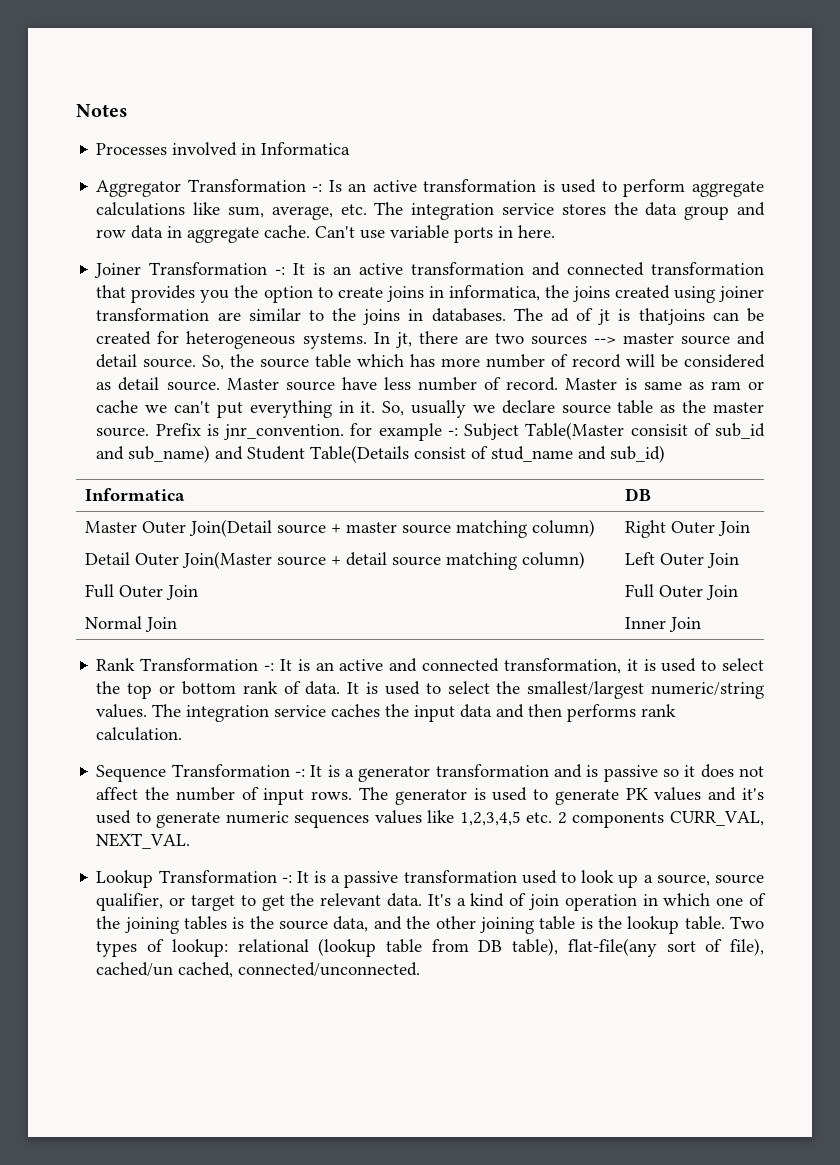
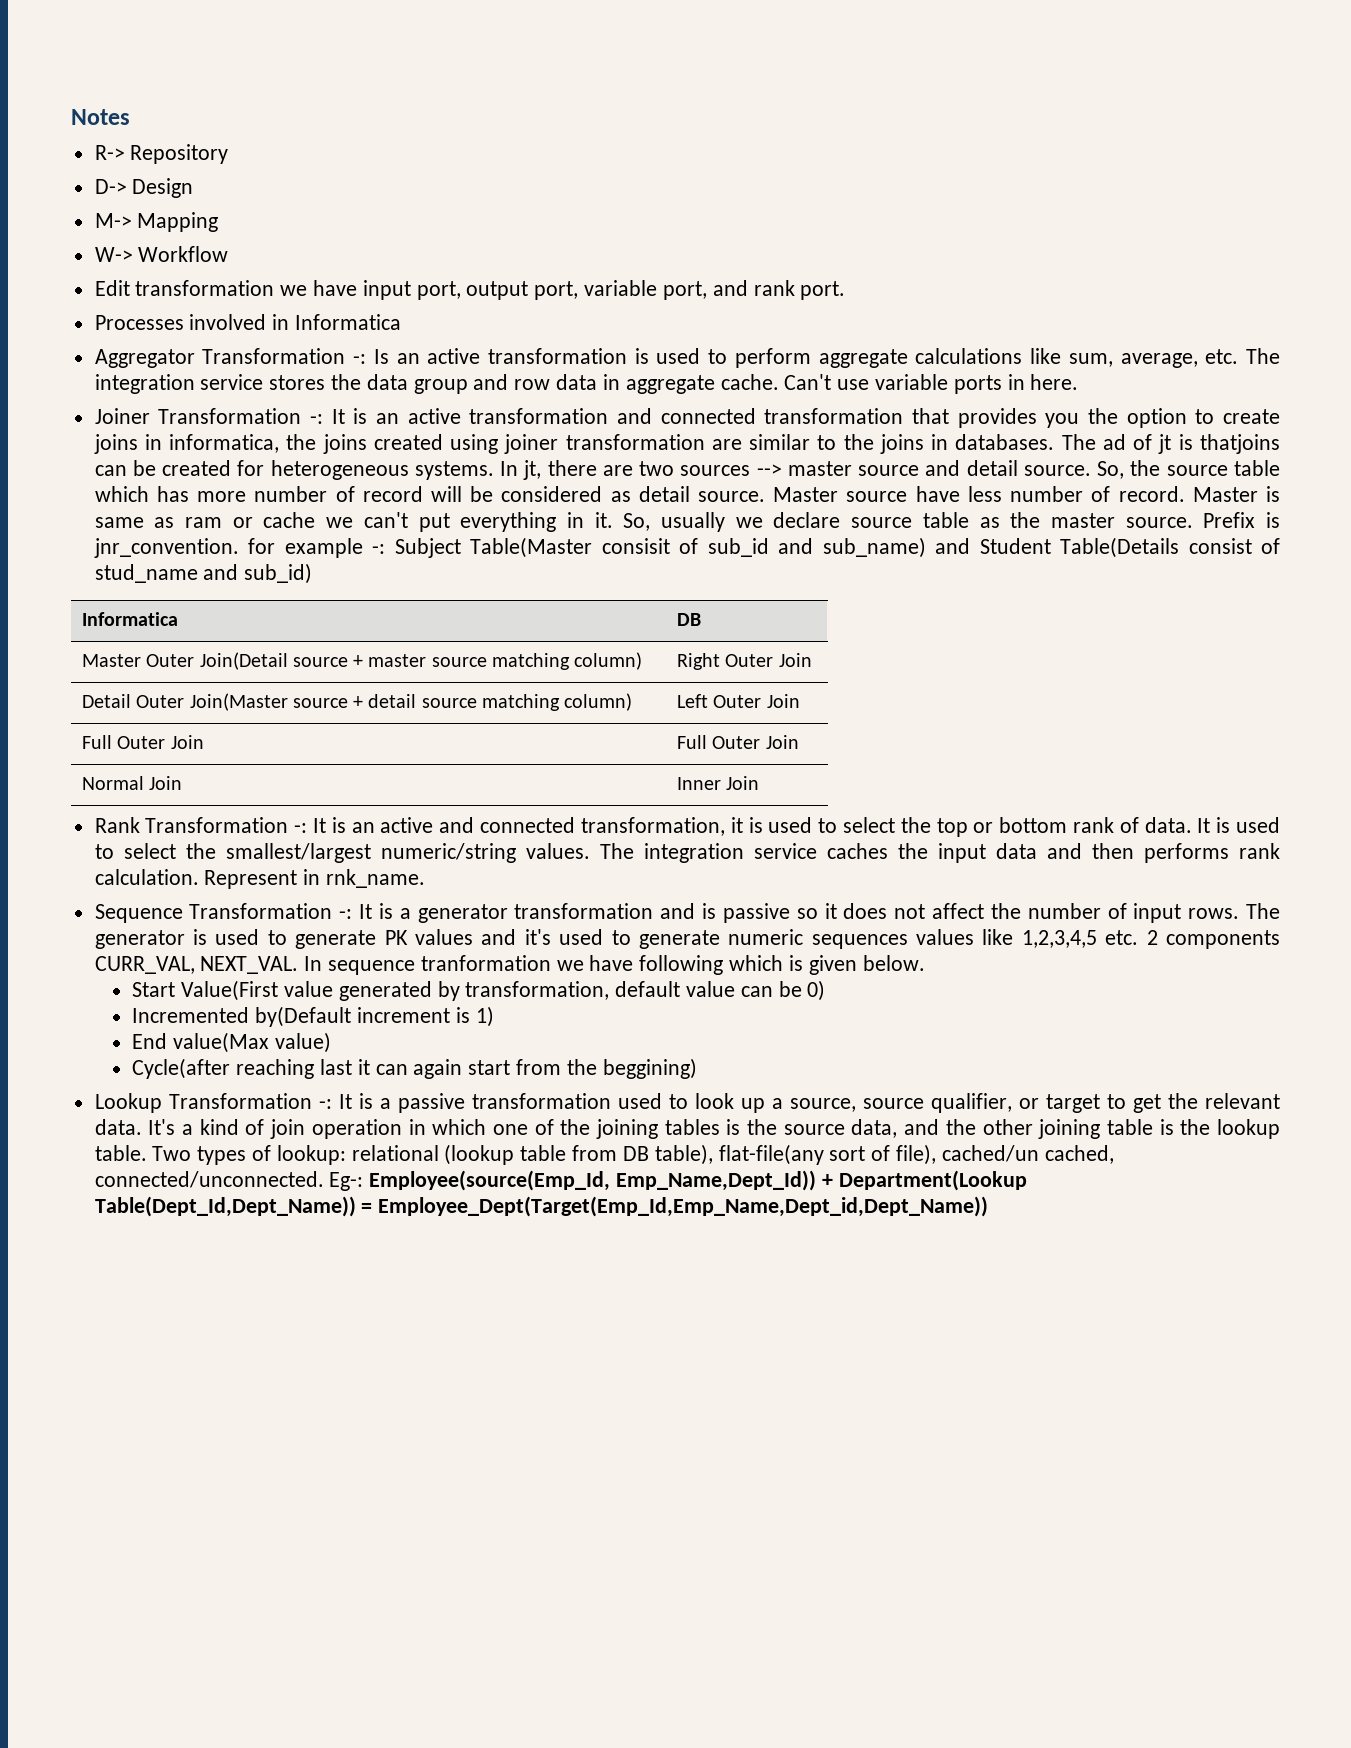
+ R-> Repository
+ D-> Design
+ M-> Mapping
+ W-> Workflow
+ Edit transformation we have input port, output port, variable port, and rank port.
+ Represent in rnk_name.
+ In sequence tranformation we have following which is given below.
+ Start Value(First value generated by transformation, default value can be 0)
+ Incremented by(Default increment is 1)
+ End value(Max value)
+ Cycle(after reaching last it can again start from the beggining)
+ Eg-: Employee(source(Emp_Id, Emp_Name,Dept_Id)) + Department(Lookup Table(Dept_Id,Dept_Name)) = Employee_Dept(Target(Emp_Id,Emp_Name,Dept_id,Dept_Name))

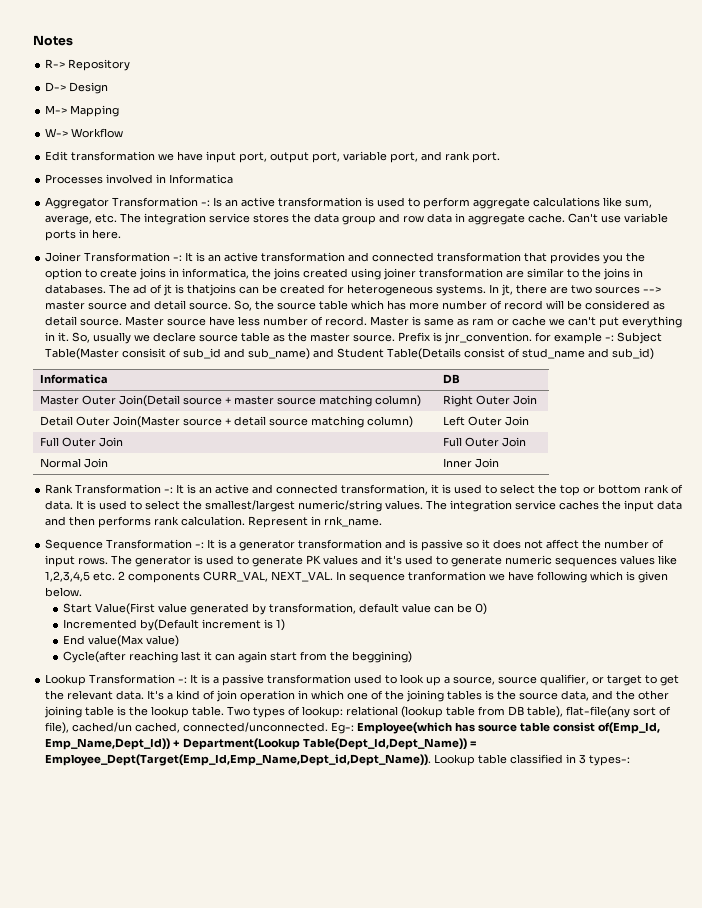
- Eg-: Employee(source(Emp_Id, Emp_Name,Dept_Id)) + Department(Lookup Table(Dept_Id,Dept_Name)) = Employee_Dept(Target(Emp_Id,Emp_Name,Dept_id,Dept_Name))
+ Eg-: Employee(which has source table consist of(Emp_Id, Emp_Name,Dept_Id)) + Department(Lookup Table(Dept_Id,Dept_Name)) = Employee_Dept(Target(Emp_Id,Emp_Name,Dept_id,Dept_Name)). Lookup table classified in 3 types-:

